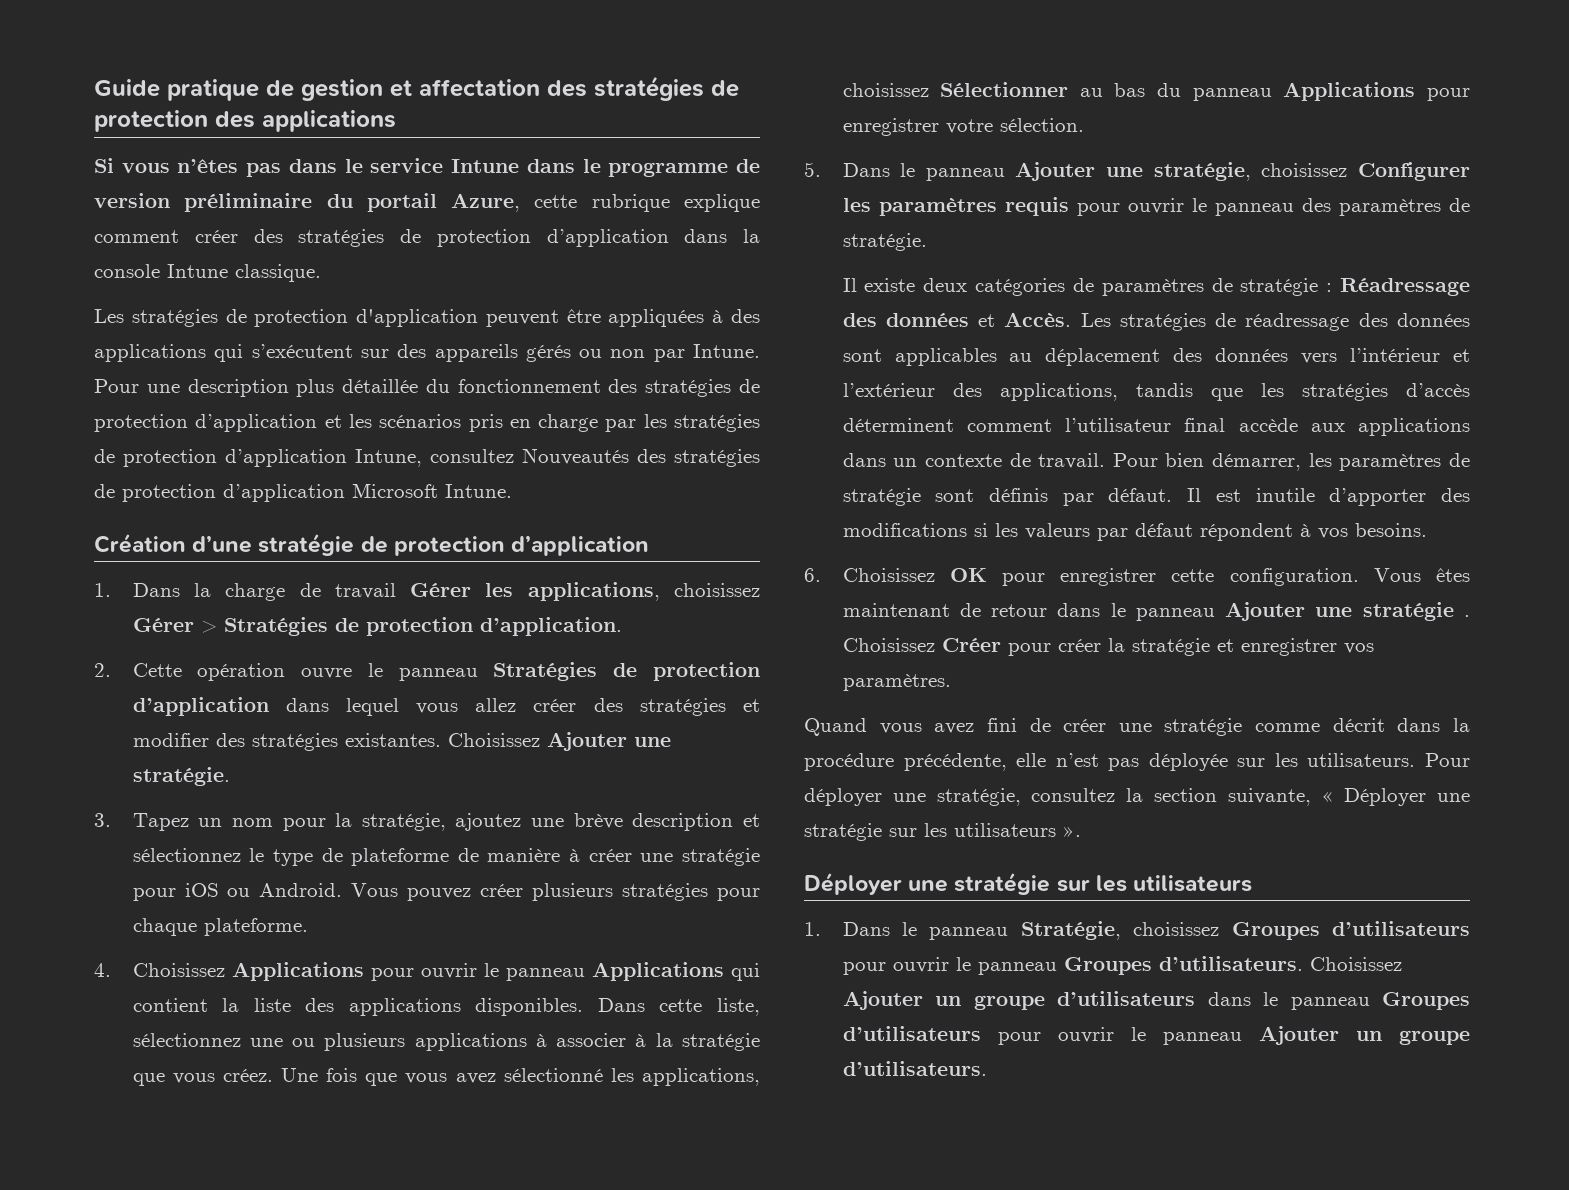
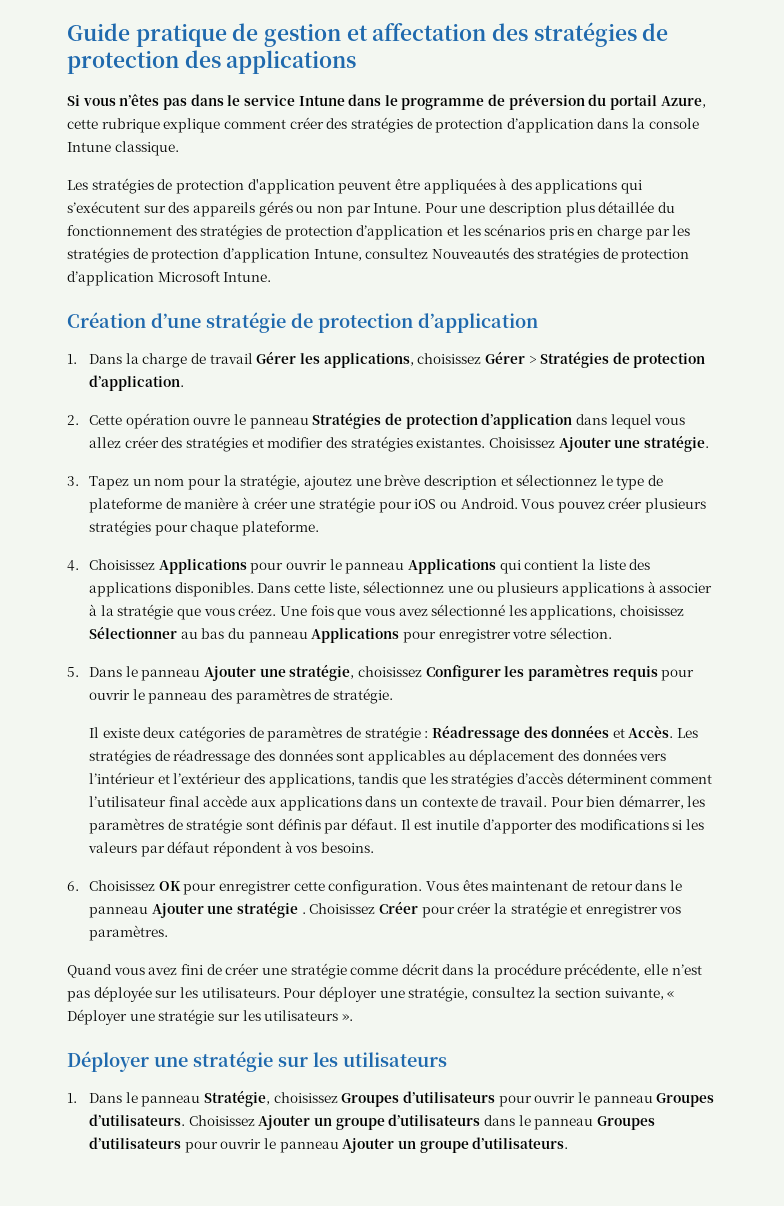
- Si vous n’êtes pas dans le service Intune dans le programme de version préliminaire du portail Azure, cette rubrique explique comment créer des stratégies de protection d’application dans la console Intune classique.
+ Si vous n’êtes pas dans le service Intune dans le programme de préversion du portail Azure, cette rubrique explique comment créer des stratégies de protection d’application dans la console Intune classique.

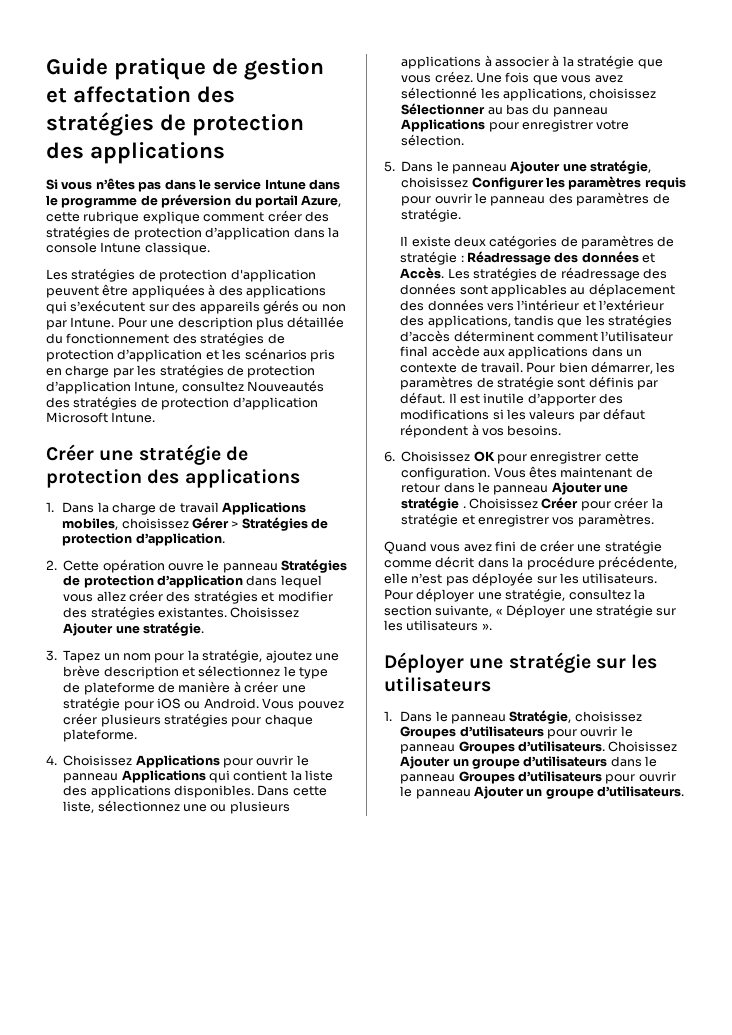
- Création d’une stratégie de protection d’application
+ Créer une stratégie de protection des applications
- 1. Dans la charge de travail Gérer les applications, choisissez Gérer > Stratégies de protection d’application.
+ 1. Dans la charge de travail Applications mobiles, choisissez Gérer > Stratégies de protection d’application.

